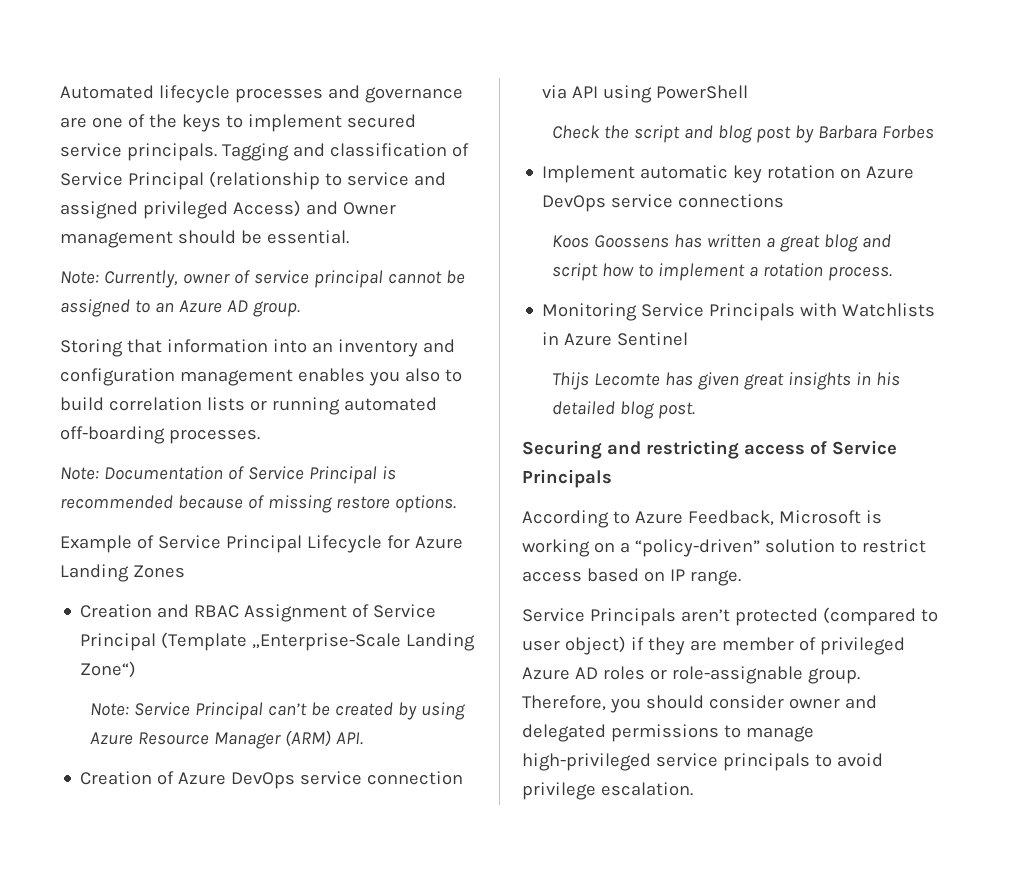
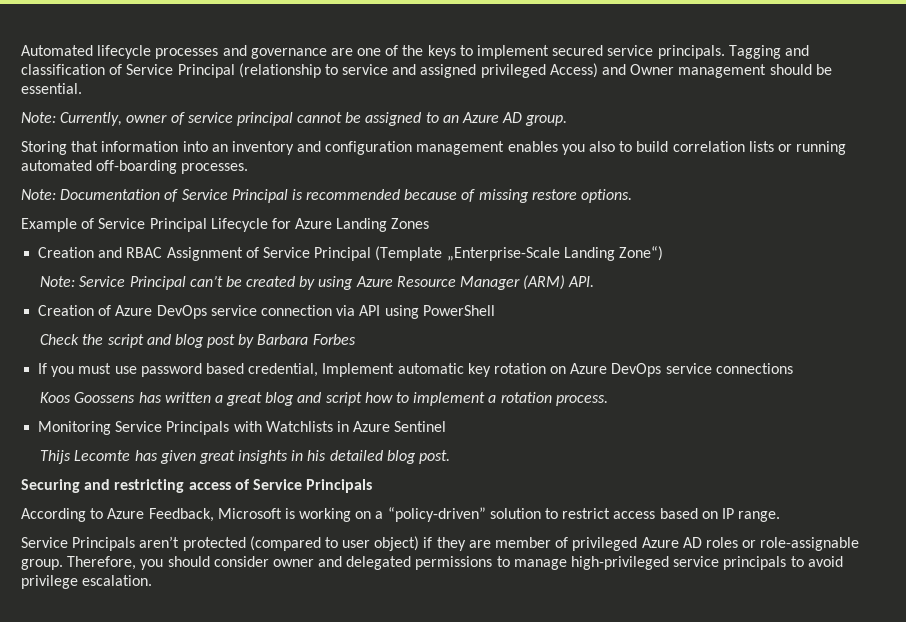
- Implement automatic key rotation on Azure DevOps service connections
+ If you must use password based credential, Implement automatic key rotation on Azure DevOps service connections

